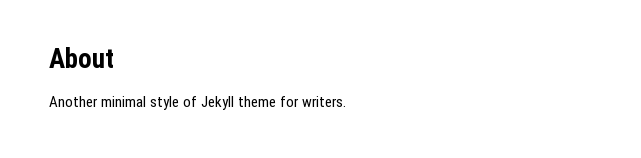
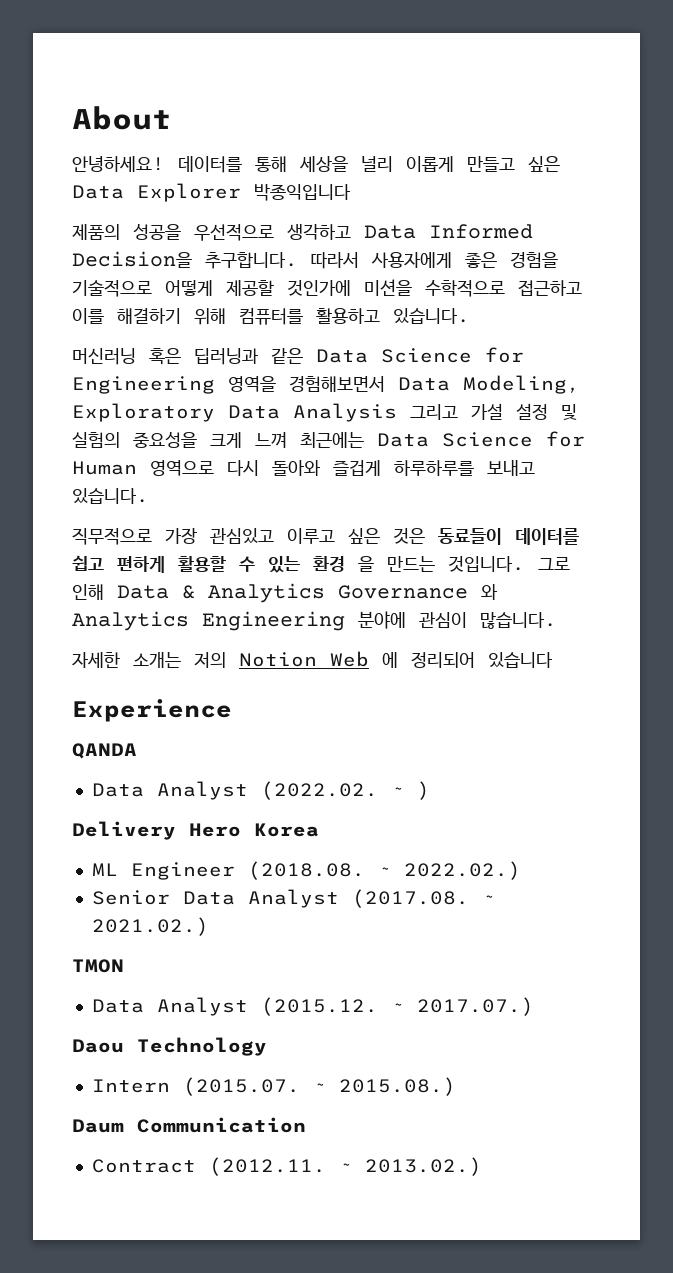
- Another minimal style of Jekyll theme for writers.
+ 안녕하세요! 데이터를 통해 세상을 널리 이롭게 만들고 싶은 Data Explorer 박종익입니다
+ 제품의 성공을 우선적으로 생각하고 Data Informed Decision을 추구합니다. 따라서 사용자에게 좋은 경험을 기술적으로 어떻게 제공할 것인가에 미션을 수학적으로 접근하고 이를 해결하기 위해 컴퓨터를 활용하고 있습니다.
+ 머신러닝 혹은 딥러닝과 같은 Data Science for Engineering 영역을 경험해보면서 Data Modeling, Exploratory Data Analysis 그리고 가설 설정 및 실험의 중요성을 크게 느껴 최근에는 Data Science for Human 영역으로 다시 돌아와 즐겁게 하루하루를 보내고 있습니다.
+ 직무적으로 가장 관심있고 이루고 싶은 것은 동료들이 데이터를 쉽고 편하게 활용할 수 있는 환경 을 만드는 것입니다. 그로 인해 Data & Analytics Governance 와 Analytics Engineering 분야에 관심이 많습니다.
+ 자세한 소개는 저의 Notion Web 에 정리되어 있습니다
+ Experience
+ QANDA
+ Data Analyst (2022.02. ~ )
+ Delivery Hero Korea
+ ML Engineer (2018.08. ~ 2022.02.)
+ Senior Data Analyst (2017.08. ~ 2021.02.)
+ TMON
+ Data Analyst (2015.12. ~ 2017.07.)
+ Daou Technology
+ Intern (2015.07. ~ 2015.08.)
+ Daum Communication
+ Contract (2012.11. ~ 2013.02.)

